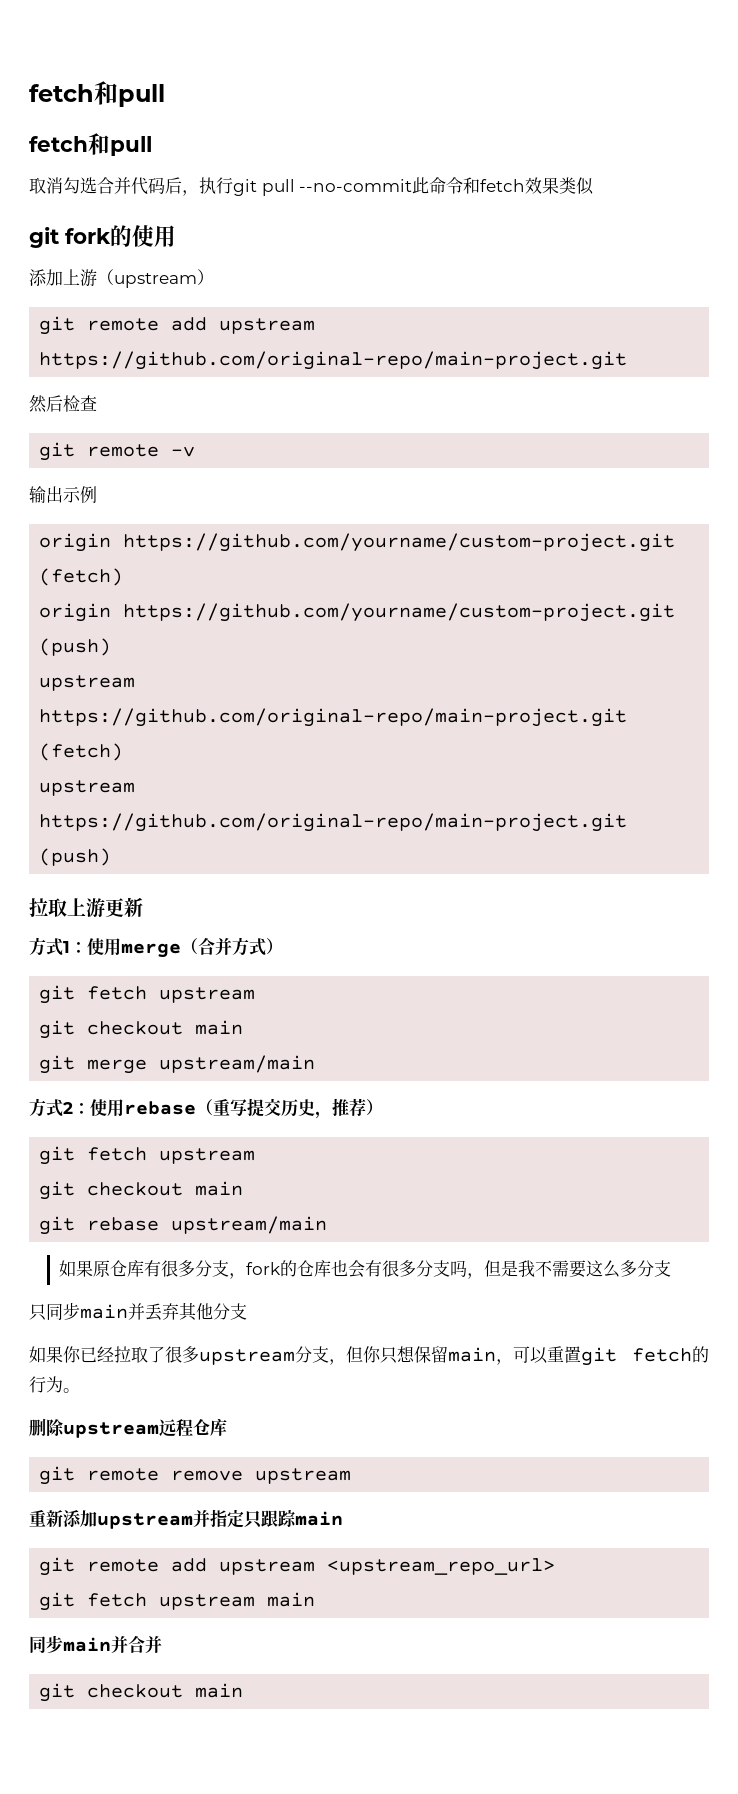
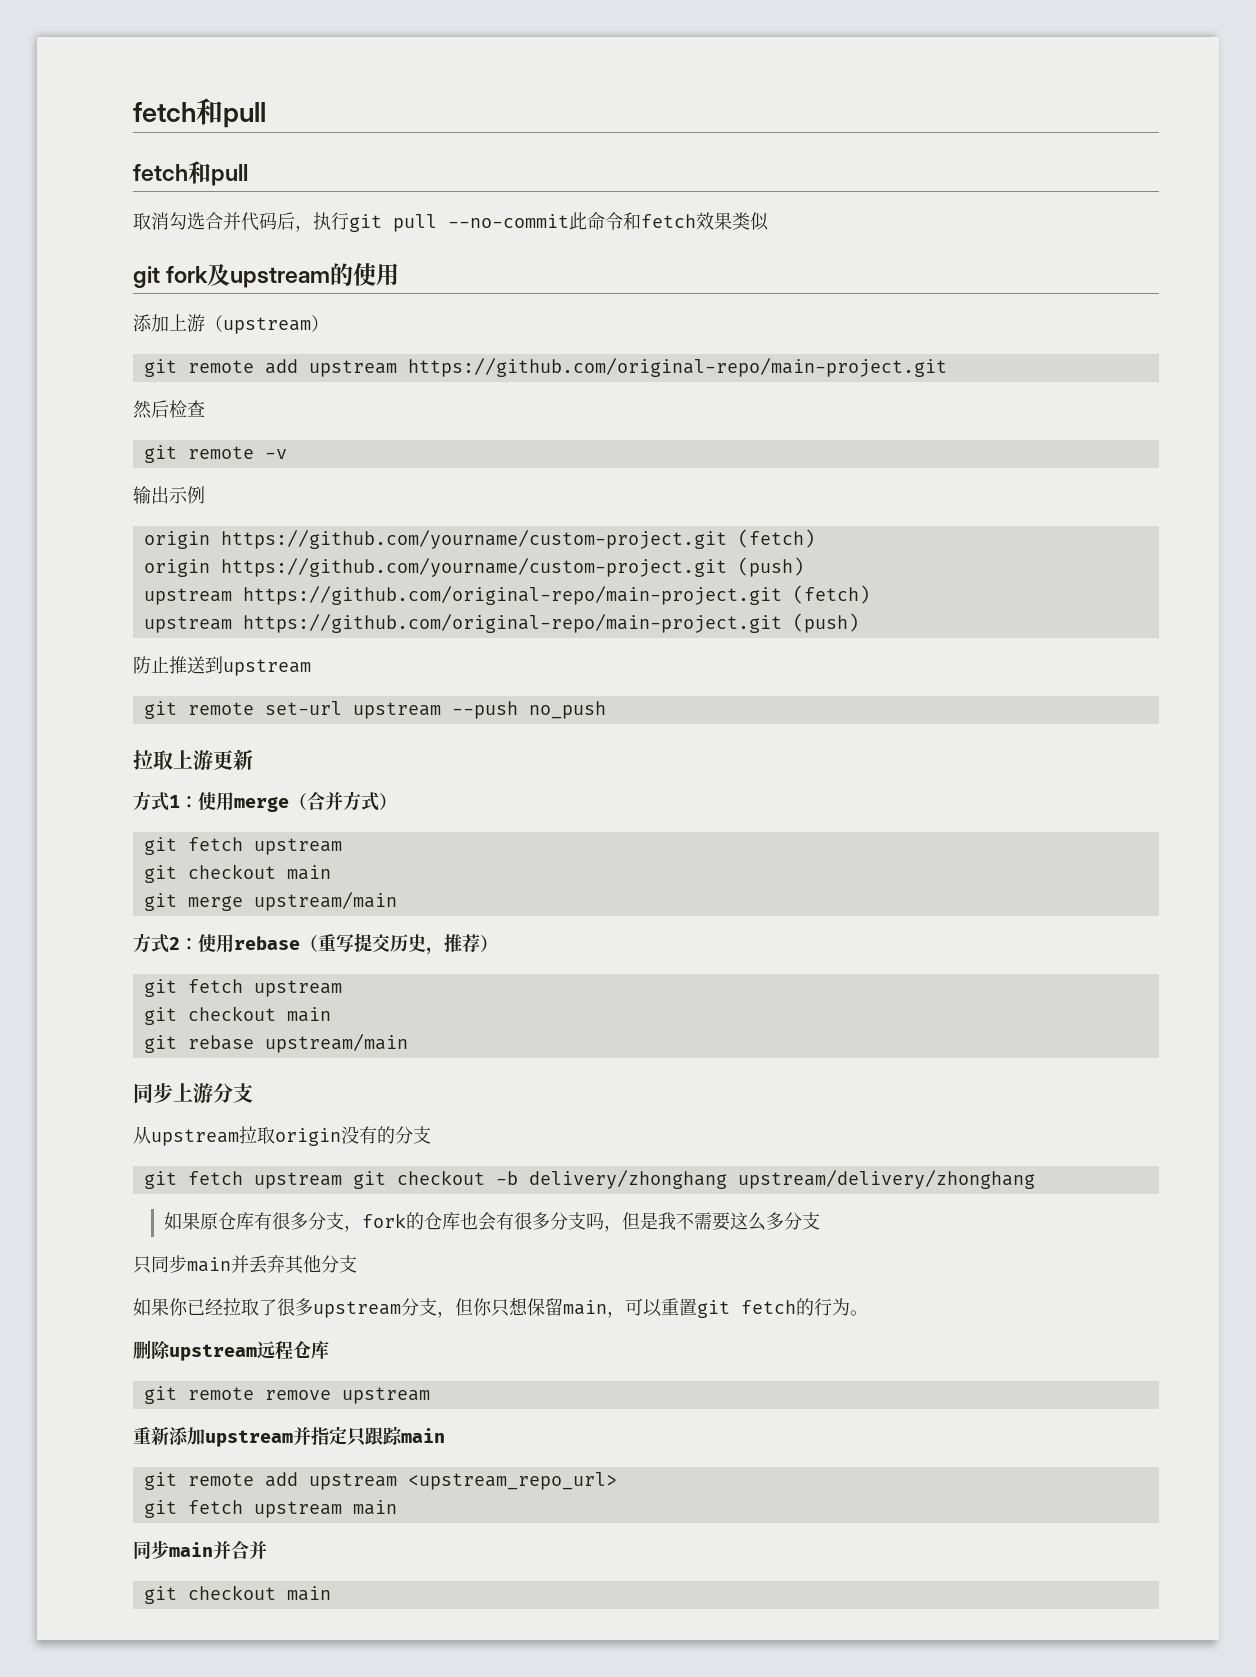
- git fork的使用
+ git fork及upstream的使用
+ 防止推送到upstream
+ git remote set-url upstream --push no_push
+ 同步上游分支
+ 从upstream拉取origin没有的分支
+ git fetch upstream git checkout -b delivery/zhonghang upstream/delivery/zhonghang

